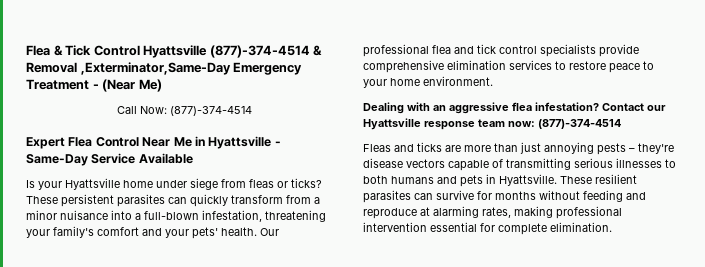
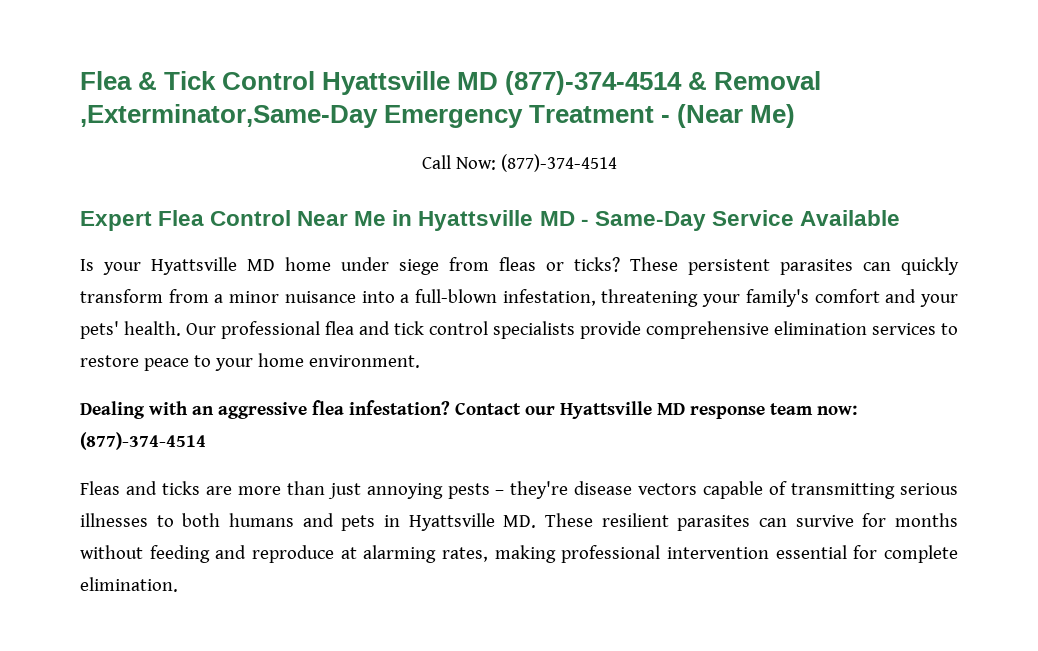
- Flea & Tick Control Hyattsville (877)-374-4514 & Removal ,Exterminator,Same-Day Emergency Treatment - (Near Me)
+ Flea & Tick Control Hyattsville MD (877)-374-4514 & Removal ,Exterminator,Same-Day Emergency Treatment - (Near Me)
- Expert Flea Control Near Me in Hyattsville - Same-Day Service Available
+ Expert Flea Control Near Me in Hyattsville MD - Same-Day Service Available
- Is your Hyattsville home under siege from fleas or ticks?
+ Is your Hyattsville MD home under siege from fleas or ticks?
- Contact our Hyattsville response team now: (877)-374-4514
+ Contact our Hyattsville MD response team now: (877)-374-4514
- Fleas and ticks are more than just annoying pests – they're disease vectors capable of transmitting serious illnesses to both humans and pets in Hyattsville. These resilient parasites can survive for months without feeding and reproduce at alarming rates, making professional intervention essential for complete elimination.
+ Fleas and ticks are more than just annoying pests – they're disease vectors capable of transmitting serious illnesses to both humans and pets in Hyattsville MD. These resilient parasites can survive for months without feeding and reproduce at alarming rates, making professional intervention essential for complete elimination.

